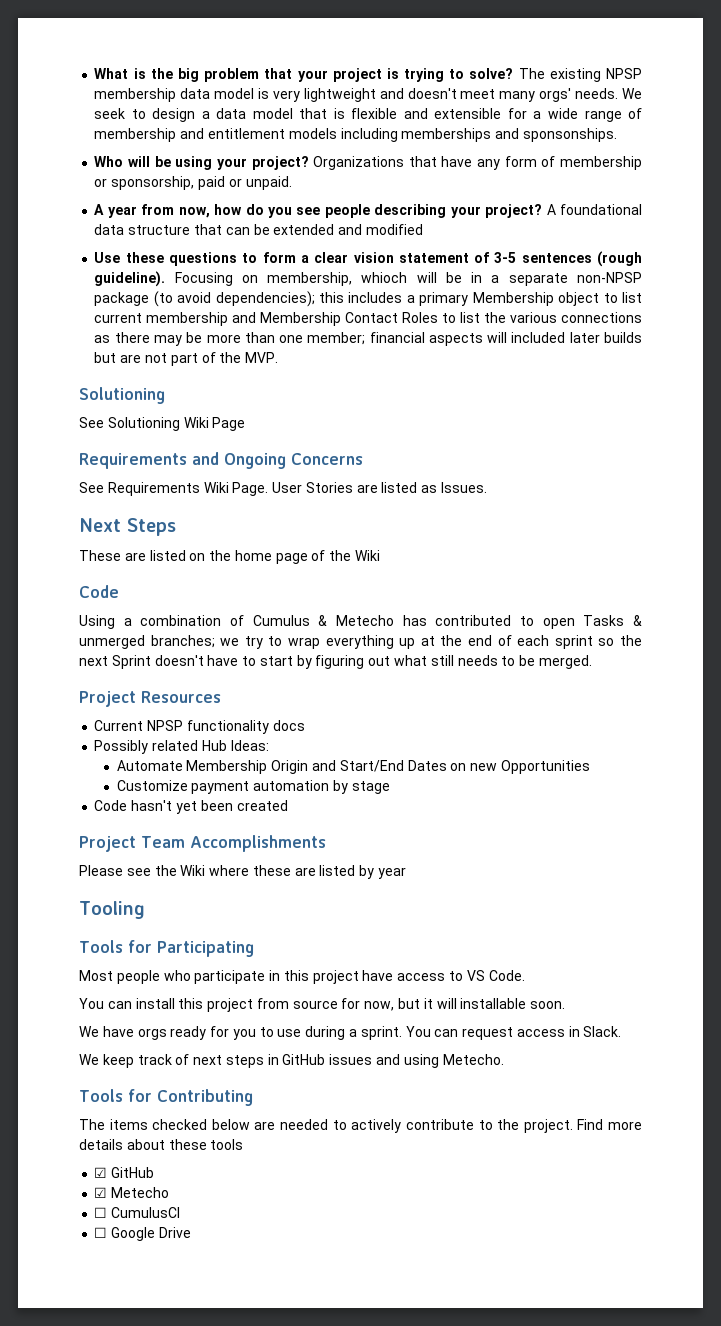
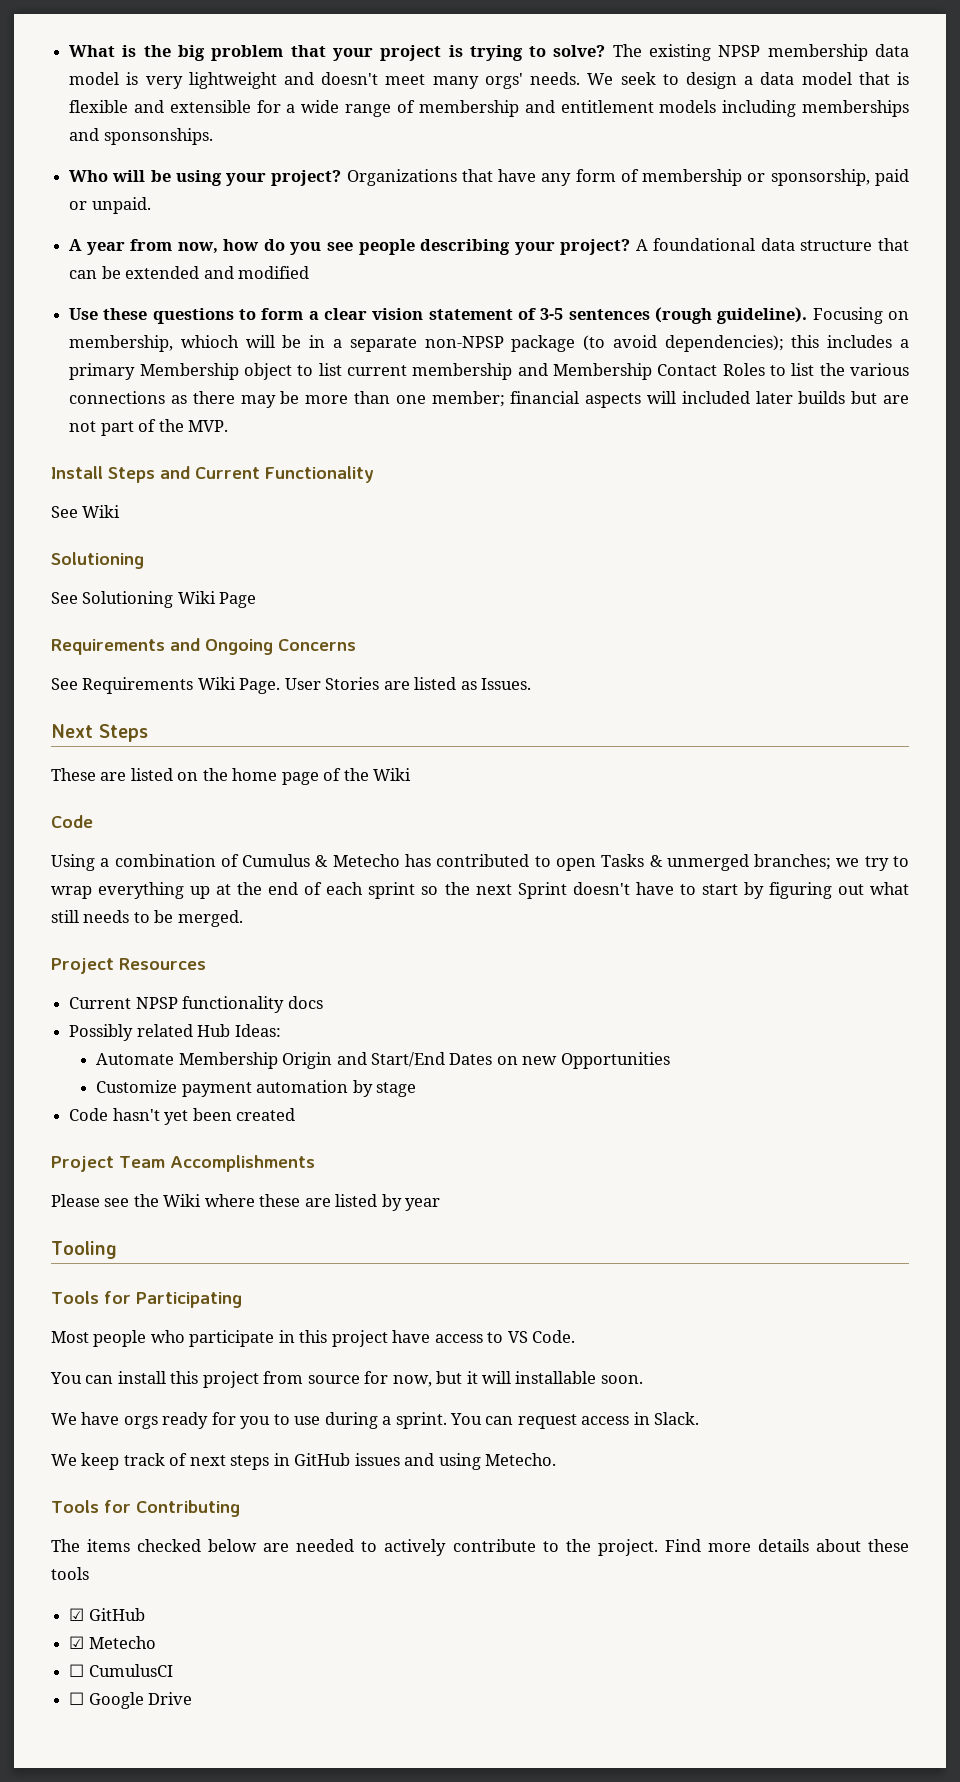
+ Install Steps and Current Functionality
+ See Wiki

